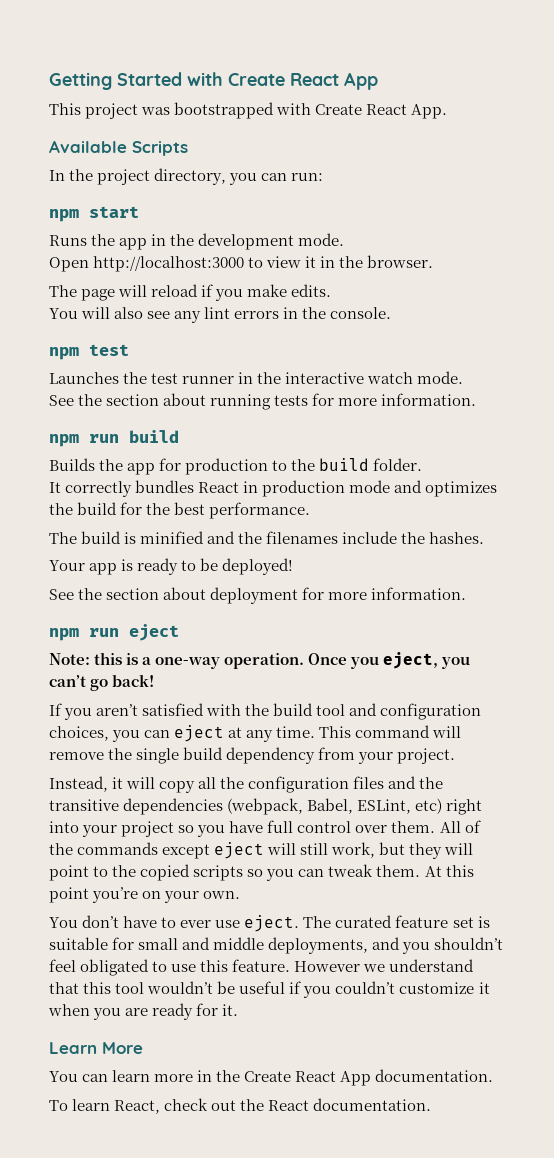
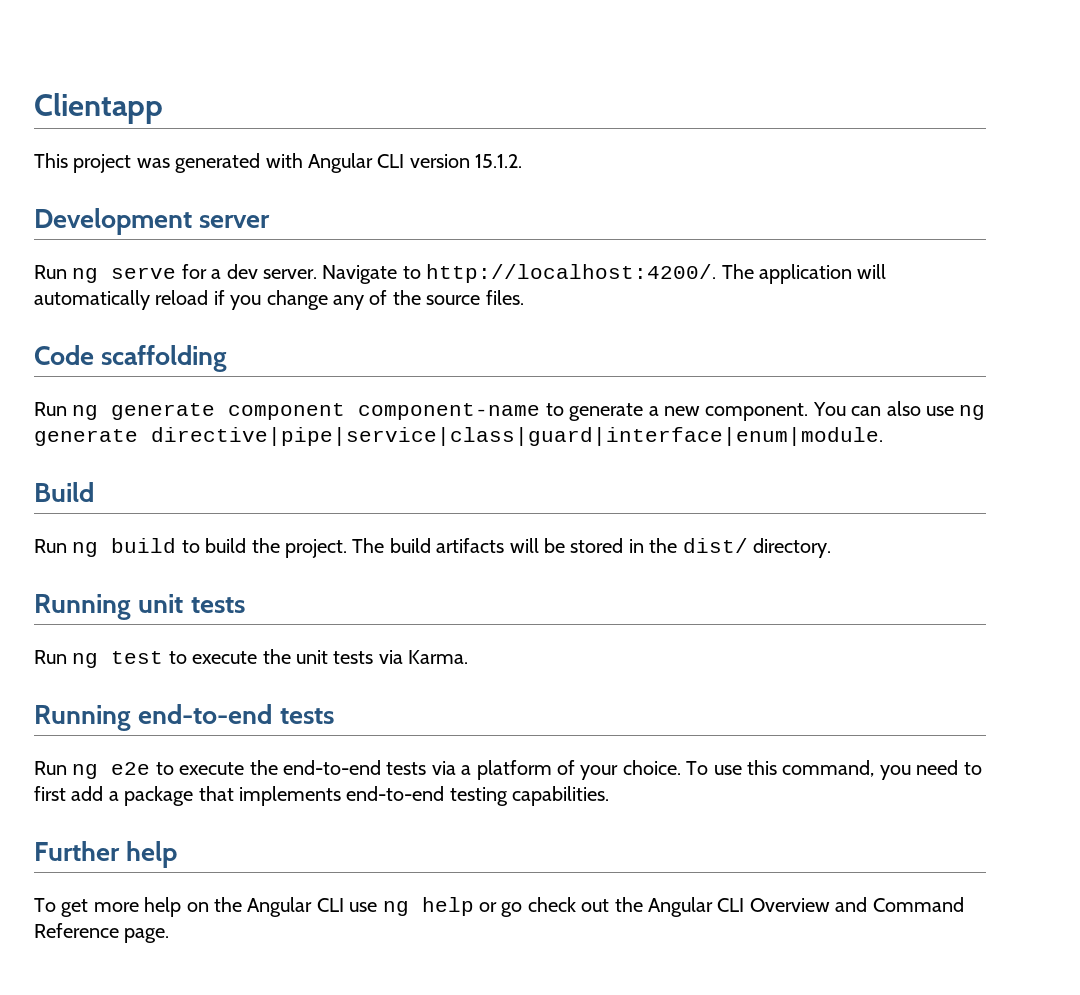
- Getting Started with Create React App
- This project was bootstrapped with Create React App.
- Available Scripts
- In the project directory, you can run:
- npm start
- Runs the app in the development mode.
- Open http://localhost:3000 to view it in the browser.
- The page will reload if you make edits.
- You will also see any lint errors in the console.
- npm test
- Launches the test runner in the interactive watch mode.
- See the section about running tests for more information.
- npm run build
- Builds the app for production to the build folder.
- It correctly bundles React in production mode and optimizes the build for the best performance.
- The build is minified and the filenames include the hashes.
- Your app is ready to be deployed!
- See the section about deployment for more information.
- npm run eject
- Note: this is a one-way operation. Once you eject, you can’t go back!
- If you aren’t satisfied with the build tool and configuration choices, you can eject at any time. This command will remove the single build dependency from your project.
- Instead, it will copy all the configuration files and the transitive dependencies (webpack, Babel, ESLint, etc) right into your project so you have full control over them. All of the commands except eject will still work, but they will point to the copied scripts so you can tweak them. At this point you’re on your own.
- You don’t have to ever use eject. The curated feature set is suitable for small and middle deployments, and you shouldn’t feel obligated to use this feature. However we understand that this tool wouldn’t be useful if you couldn’t customize it when you are ready for it.
- Learn More
- You can learn more in the Create React App documentation.
- To learn React, check out the React documentation.
+ Clientapp
+ This project was generated with Angular CLI version 15.1.2.
+ Development server
+ Run ng serve for a dev server. Navigate to http://localhost:4200/. The application will automatically reload if you change any of the source files.
+ Code scaffolding
+ Run ng generate component component-name to generate a new component. You can also use ng generate directive|pipe|service|class|guard|interface|enum|module.
+ Build
+ Run ng build to build the project. The build artifacts will be stored in the dist/ directory.
+ Running unit tests
+ Run ng test to execute the unit tests via Karma.
+ Running end-to-end tests
+ Run ng e2e to execute the end-to-end tests via a platform of your choice. To use this command, you need to first add a package that implements end-to-end testing capabilities.
+ Further help
+ To get more help on the Angular CLI use ng help or go check out the Angular CLI Overview and Command Reference page.

